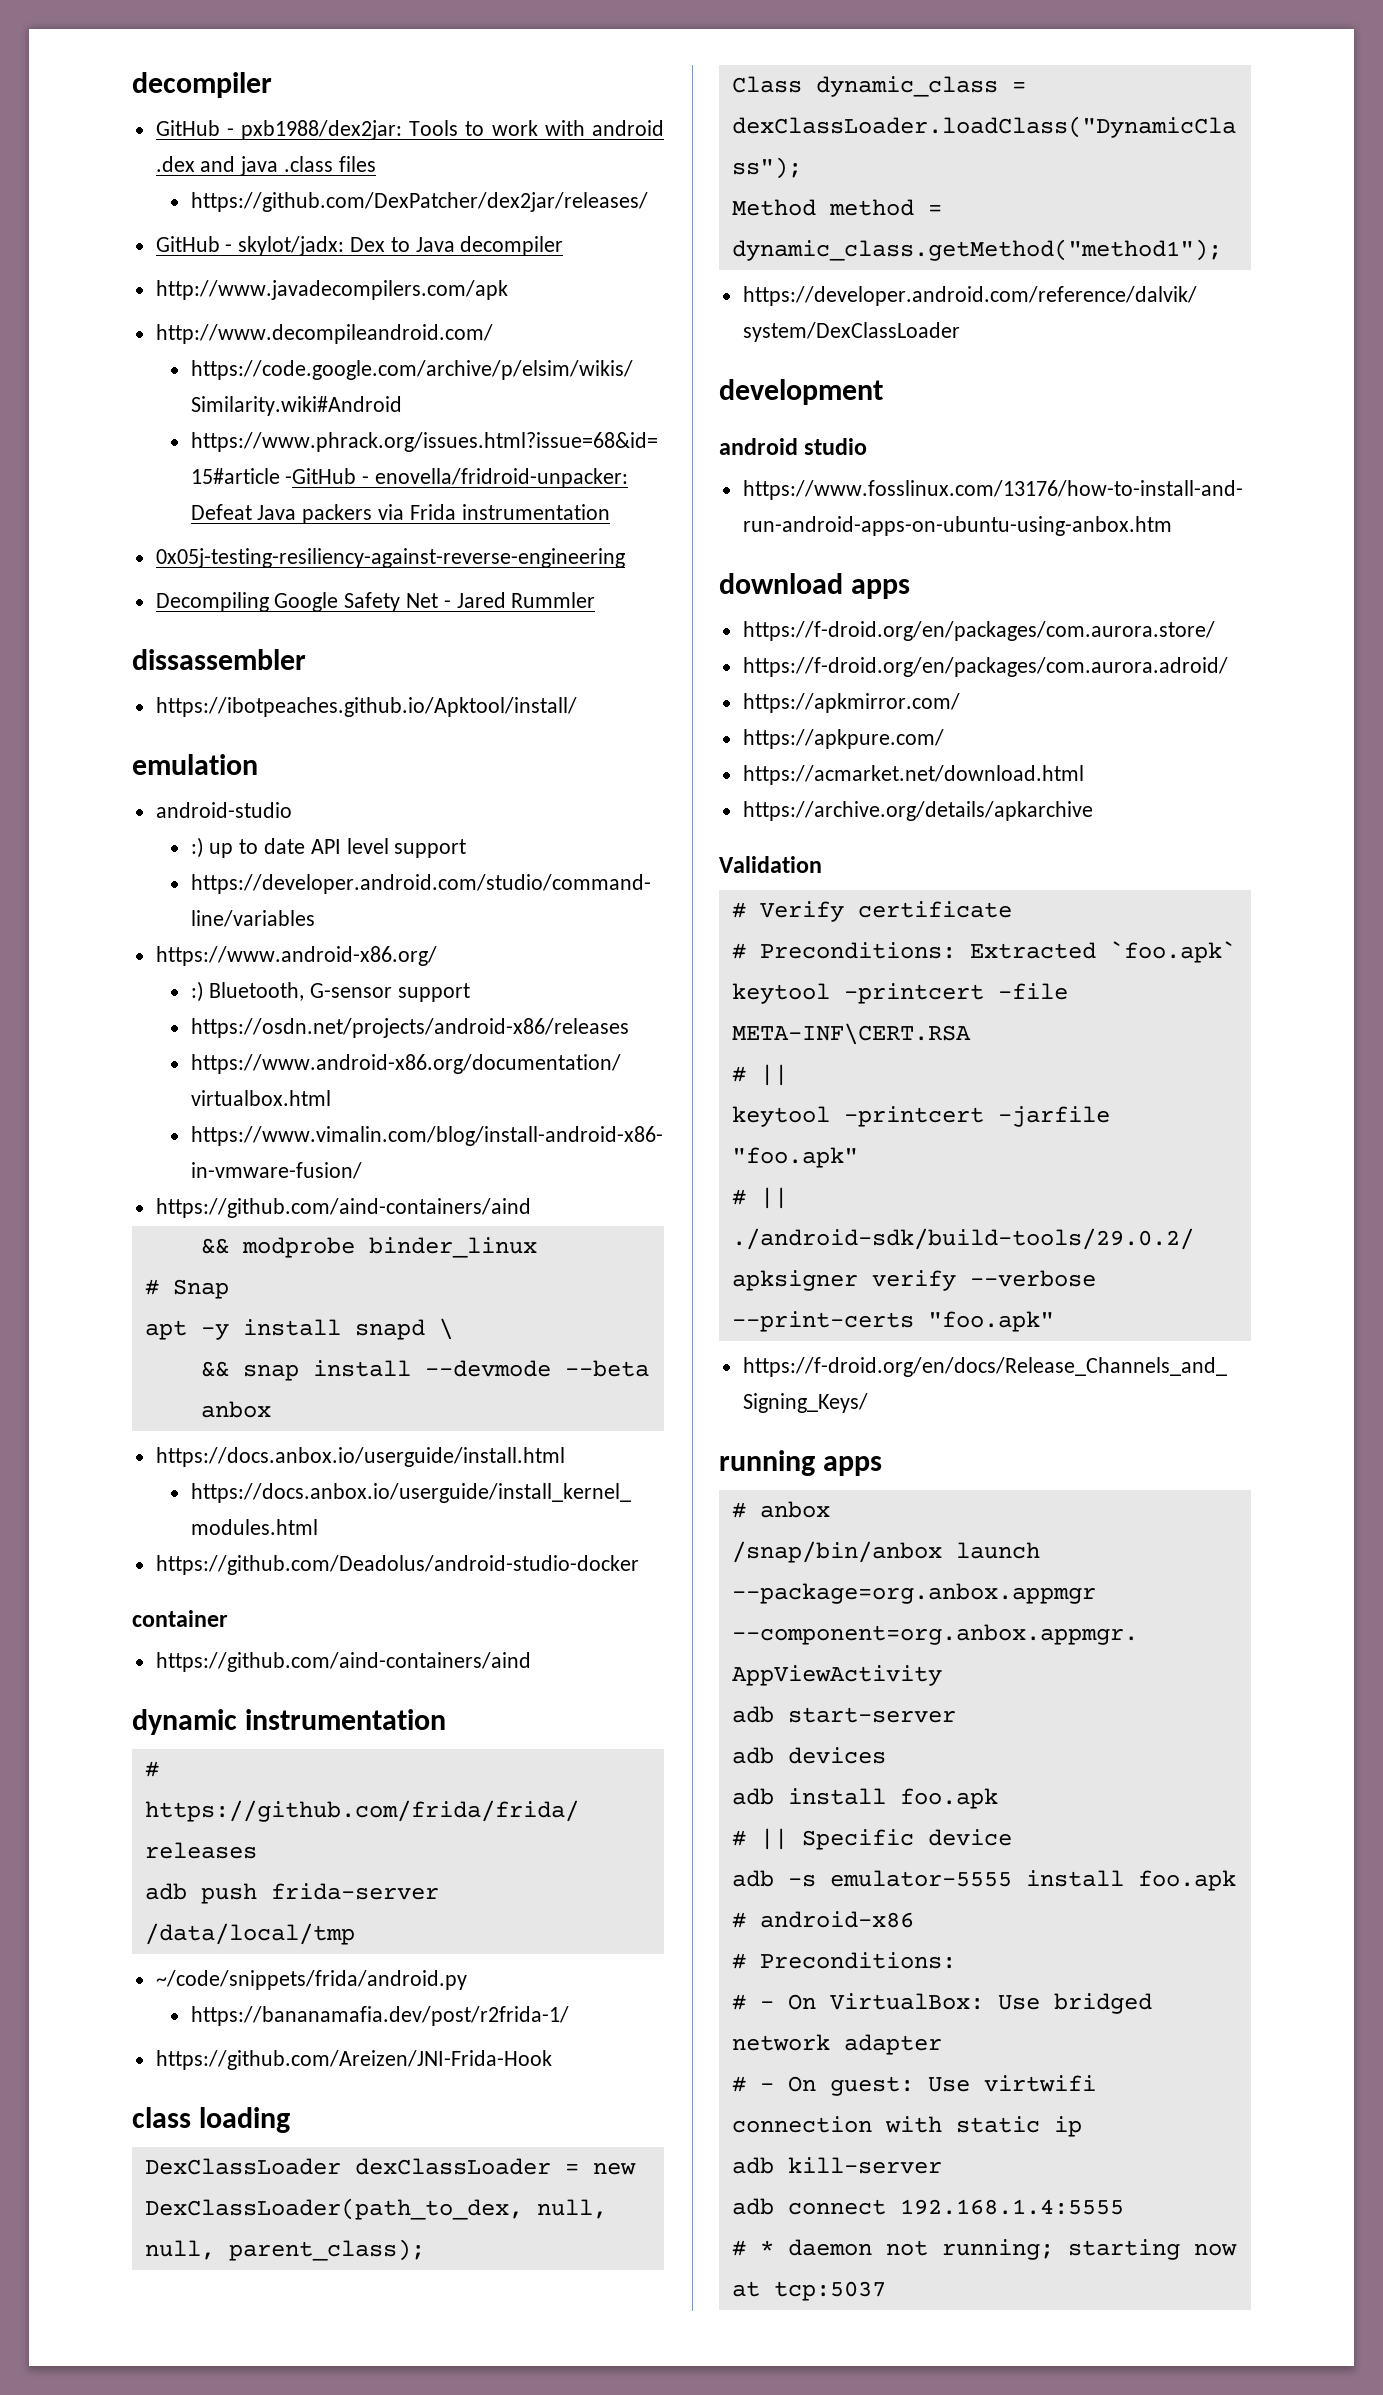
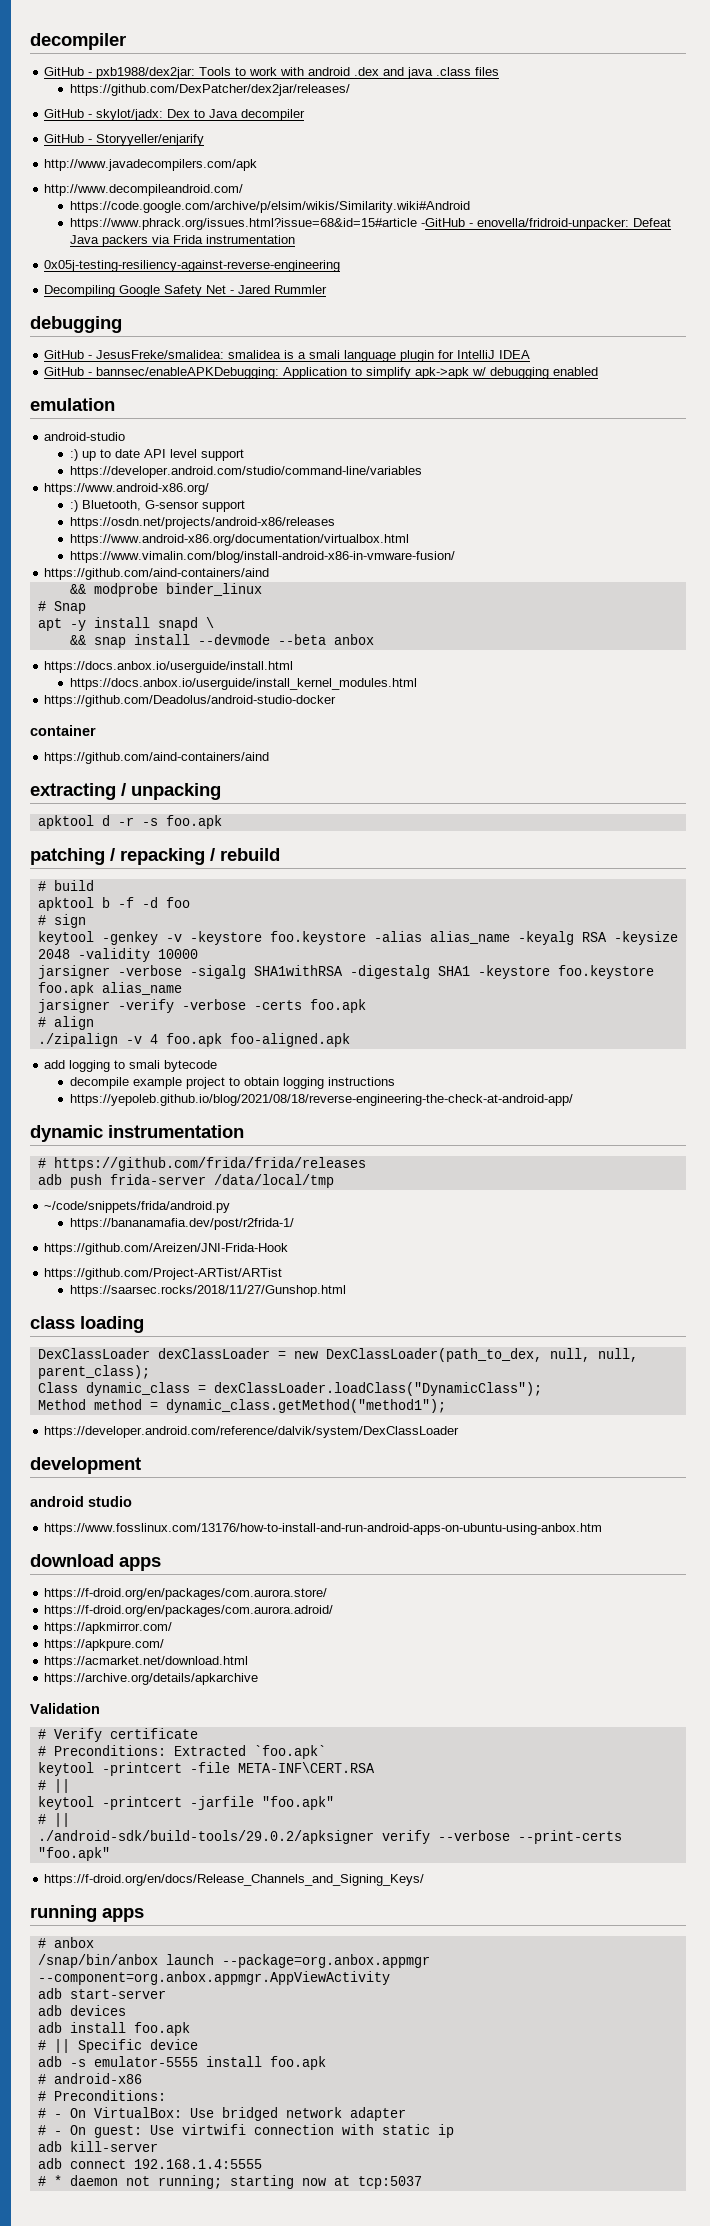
+ GitHub - Storyyeller/enjarify
  Decompiling Google Safety Net - Jared Rummler
- dissassembler
- https://ibotpeaches.github.io/Apktool/install/
+ debugging
+ GitHub - JesusFreke/smalidea: smalidea is a smali language plugin for IntelliJ IDEA
+ GitHub - bannsec/enableAPKDebugging: Application to simplify apk->apk w/ debugging enabled
+ extracting / unpacking
+ apktool d -r -s foo.apk
+ patching / repacking / rebuild
+ # build
+ apktool b -f -d foo
+ # sign
+ keytool -genkey -v -keystore foo.keystore -alias alias_name -keyalg RSA -keysize 2048 -validity 10000
+ jarsigner -verbose -sigalg SHA1withRSA -digestalg SHA1 -keystore foo.keystore foo.apk alias_name
+ jarsigner -verify -verbose -certs foo.apk
+ # align
+ ./zipalign -v 4 foo.apk foo-aligned.apk
+ add logging to smali bytecode
+ decompile example project to obtain logging instructions
+ https://yepoleb.github.io/blog/2021/08/18/reverse-engineering-the-check-at-android-app/
+ https://github.com/Project-ARTist/ARTist
+ https://saarsec.rocks/2018/11/27/Gunshop.html

